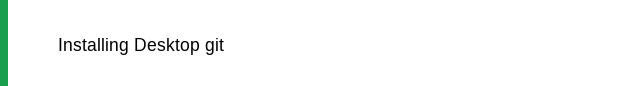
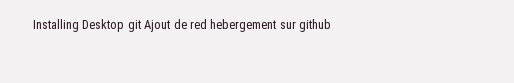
- Installing Desktop git
+ Installing Desktop git Ajout de red hebergement sur github

